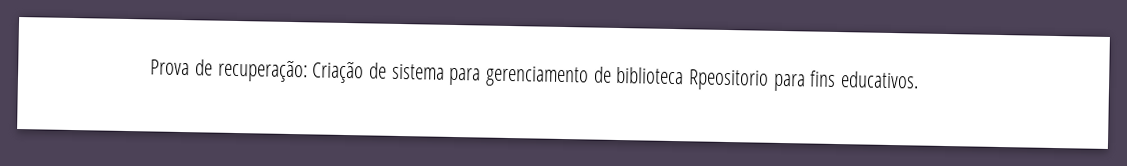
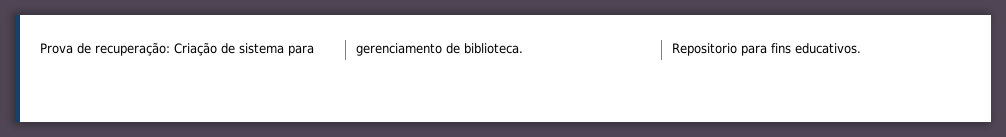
- Prova de recuperação: Criação de sistema para gerenciamento de biblioteca Rpeositorio para fins educativos.
+ Prova de recuperação: Criação de sistema para gerenciamento de biblioteca.
+ Repositorio para fins educativos.

